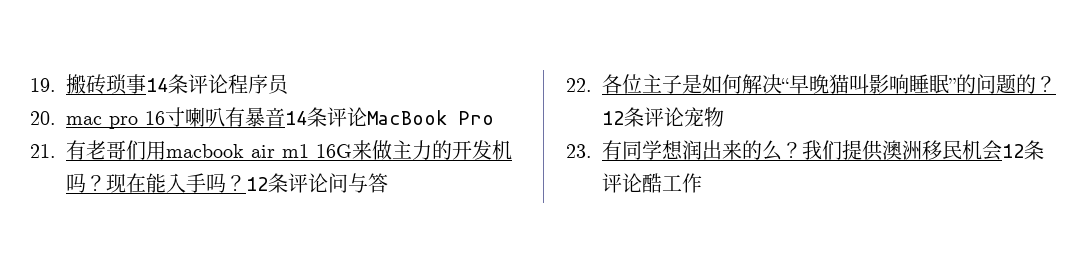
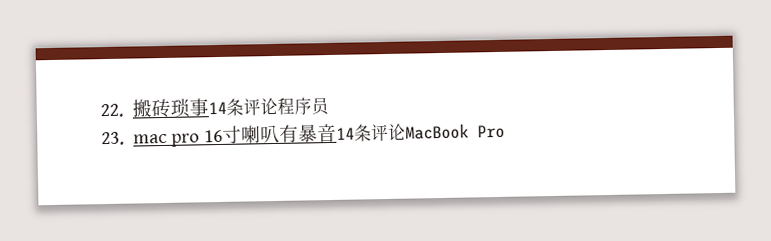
- 19.搬砖琐事14条评论程序员
+ 22.搬砖琐事14条评论程序员
- 20. mac pro 16寸喇叭有暴音14条评论MacBook Pro
+ 23. mac pro 16寸喇叭有暴音14条评论MacBook Pro
- 21.有老哥们用macbook air m1 16G来做主力的开发机吗？现在能入手吗？12条评论问与答
- 22.各位主子是如何解决“早晚猫叫影响睡眠”的问题的？12条评论宠物
- 23.有同学想润出来的么？我们提供澳洲移民机会12条评论酷工作

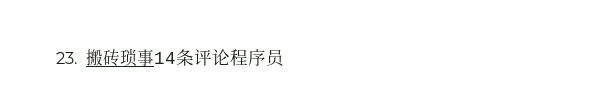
- 22.搬砖琐事14条评论程序员
+ 23.搬砖琐事14条评论程序员
- 23. mac pro 16寸喇叭有暴音14条评论MacBook Pro

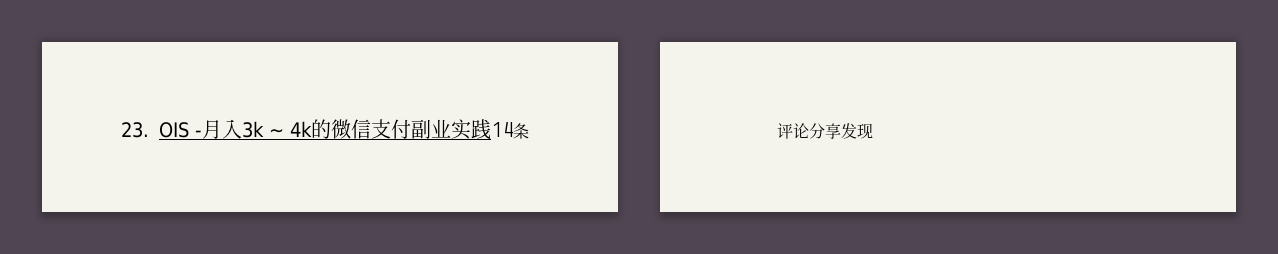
- 23.搬砖琐事14条评论程序员
+ 23. OIS -月入3k ~ 4k的微信支付副业实践14条评论分享发现

